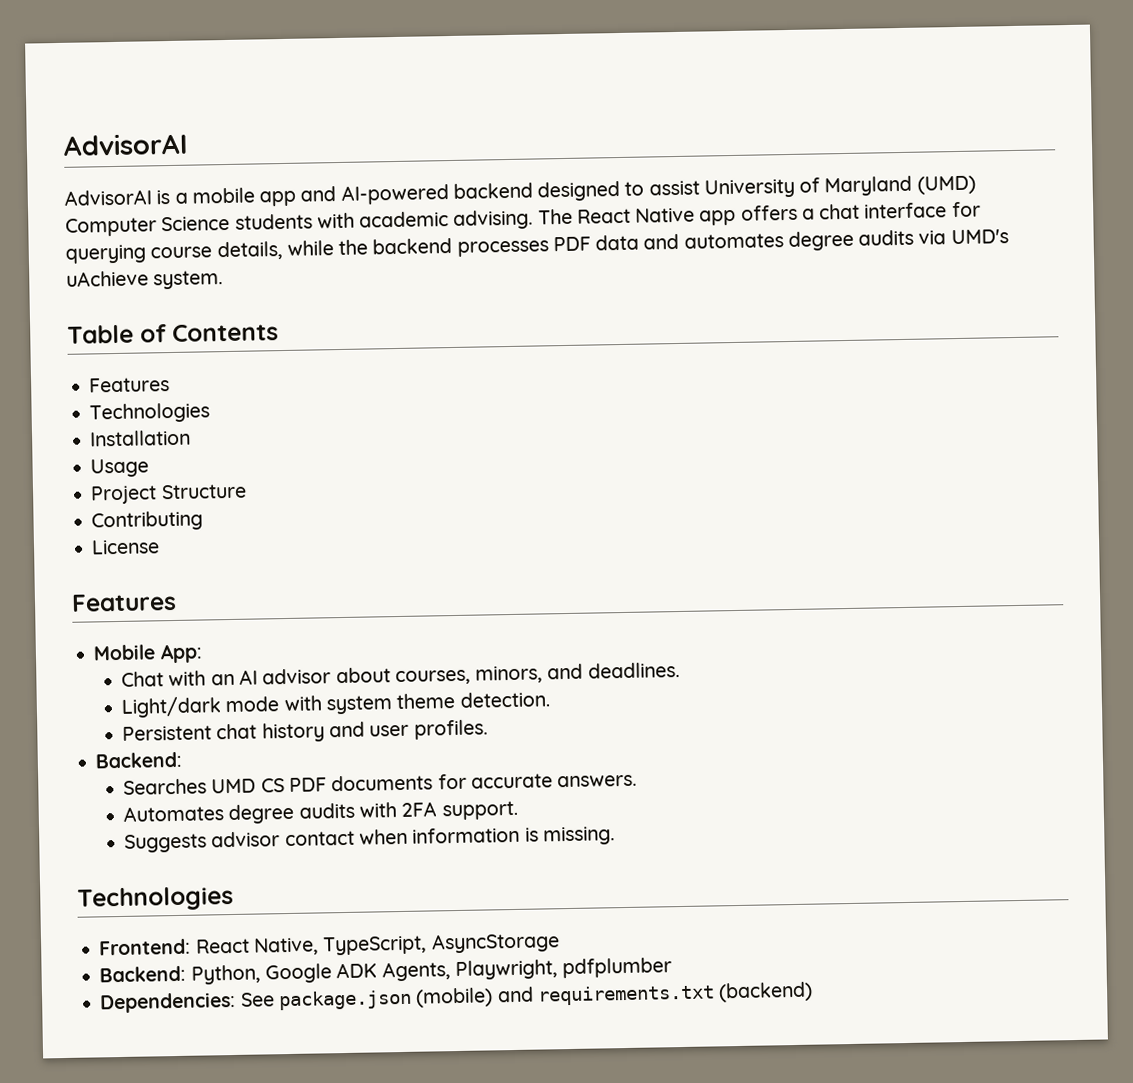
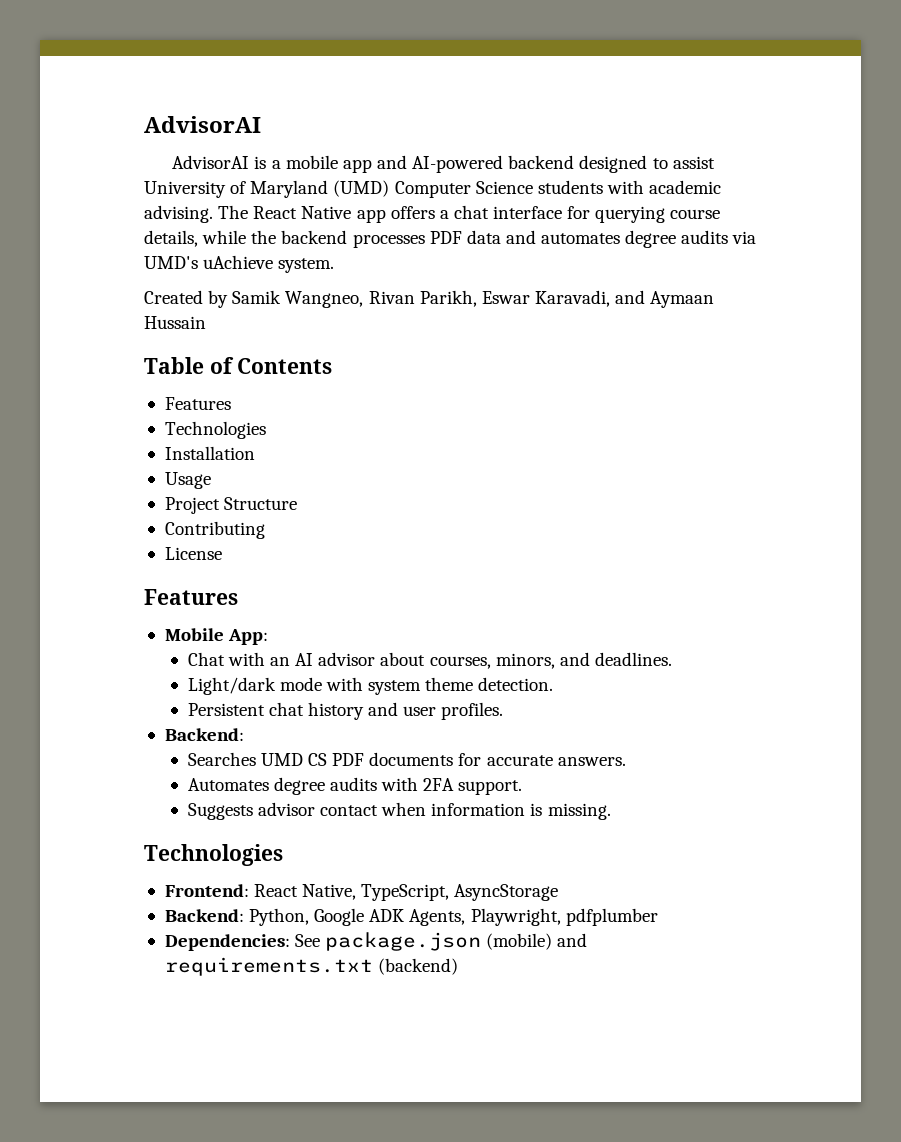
+ Created by Samik Wangneo, Rivan Parikh, Eswar Karavadi, and Aymaan Hussain

